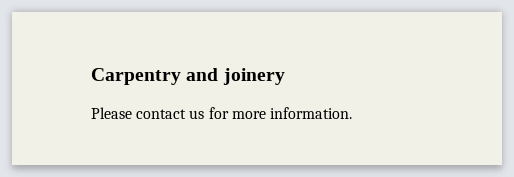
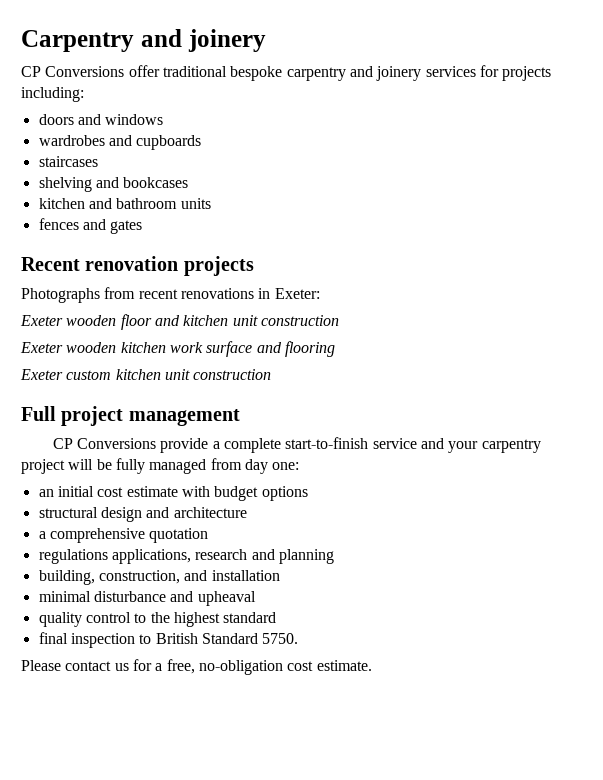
+ CP Conversions offer traditional bespoke carpentry and joinery services for projects including:
+ doors and windows
+ wardrobes and cupboards
+ staircases
+ shelving and bookcases
+ kitchen and bathroom units
+ fences and gates
+ Recent renovation projects
+ Photographs from recent renovations in Exeter:
+ Exeter wooden floor and kitchen unit construction
+ Exeter wooden kitchen work surface and flooring
+ Exeter custom kitchen unit construction
+ Full project management
+ CP Conversions provide a complete start-to-finish service and your carpentry project will be fully managed from day one:
+ an initial cost estimate with budget options
+ structural design and architecture
+ a comprehensive quotation
+ regulations applications, research and planning
+ building, construction, and installation
+ minimal disturbance and upheaval
+ quality control to the highest standard
+ final inspection to British Standard 5750.
- Please contact us for more information.
+ Please contact us for a free, no-obligation cost estimate.

